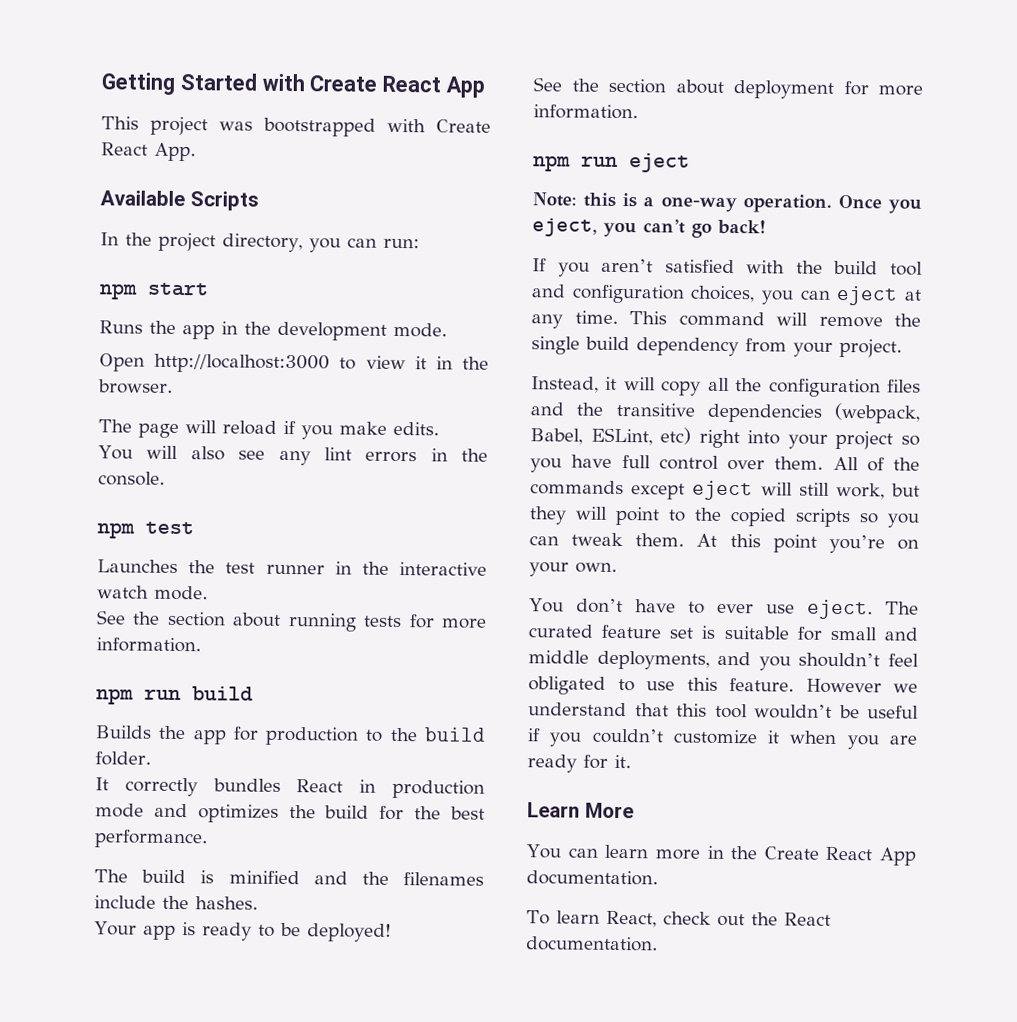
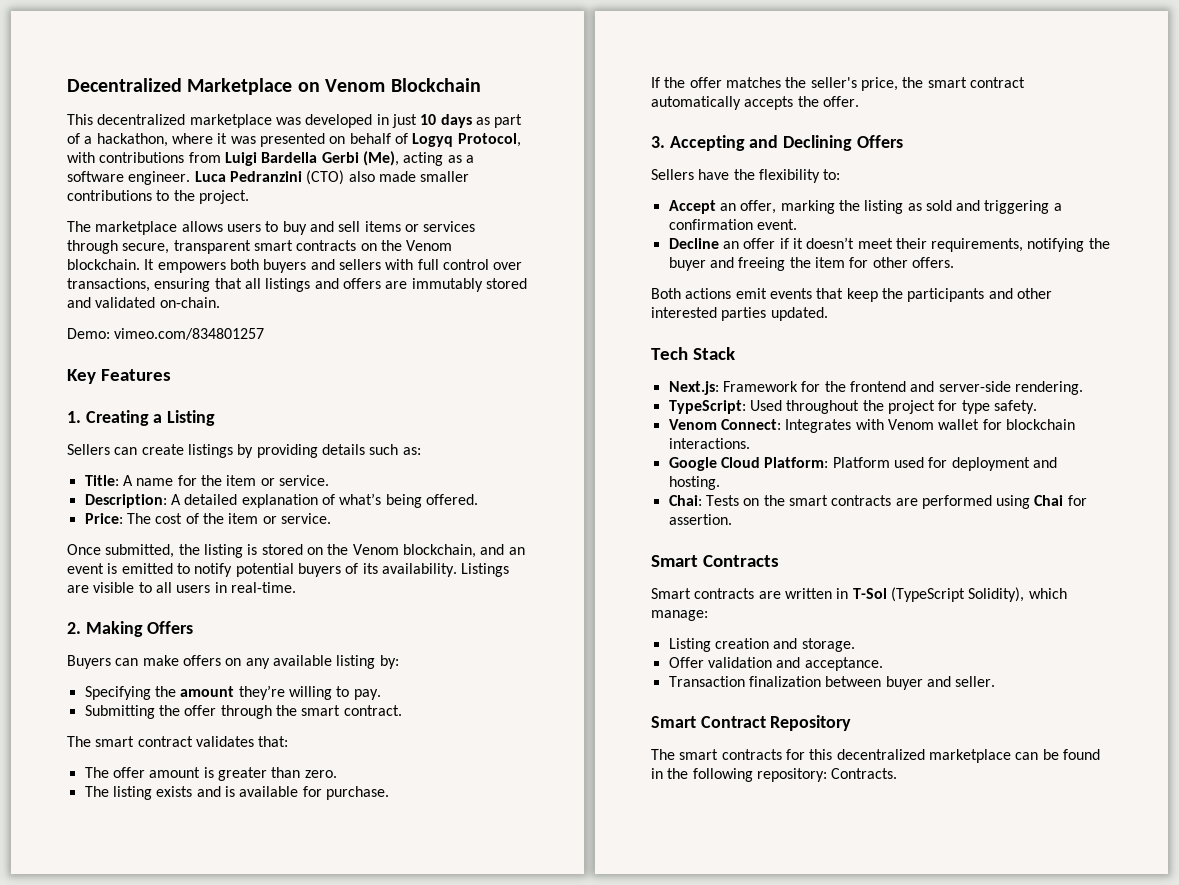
- Getting Started with Create React App
- This project was bootstrapped with Create React App.
- Available Scripts
- In the project directory, you can run:
- npm start
- Runs the app in the development mode.
- Open http://localhost:3000 to view it in the browser.
- The page will reload if you make edits.
- You will also see any lint errors in the console.
- npm test
- Launches the test runner in the interactive watch mode.
- See the section about running tests for more information.
- npm run build
- Builds the app for production to the build folder.
- It correctly bundles React in production mode and optimizes the build for the best performance.
- The build is minified and the filenames include the hashes.
- Your app is ready to be deployed!
- See the section about deployment for more information.
- npm run eject
- Note: this is a one-way operation. Once you eject, you can’t go back!
- If you aren’t satisfied with the build tool and configuration choices, you can eject at any time. This command will remove the single build dependency from your project.
- Instead, it will copy all the configuration files and the transitive dependencies (webpack, Babel, ESLint, etc) right into your project so you have full control over them. All of the commands except eject will still work, but they will point to the copied scripts so you can tweak them. At this point you’re on your own.
- You don’t have to ever use eject. The curated feature set is suitable for small and middle deployments, and you shouldn’t feel obligated to use this feature. However we understand that this tool wouldn’t be useful if you couldn’t customize it when you are ready for it.
- Learn More
- You can learn more in the Create React App documentation.
- To learn React, check out the React documentation.
+ Decentralized Marketplace on Venom Blockchain
+ This decentralized marketplace was developed in just 10 days as part of a hackathon, where it was presented on behalf of Logyq Protocol, with contributions from Luigi Bardella Gerbi (Me), acting as a software engineer. Luca Pedranzini (CTO) also made smaller contributions to the project.
+ The marketplace allows users to buy and sell items or services through secure, transparent smart contracts on the Venom blockchain. It empowers both buyers and sellers with full control over transactions, ensuring that all listings and offers are immutably stored and validated on-chain.
+ Demo: vimeo.com/834801257
+ Key Features
+ 1. Creating a Listing
+ Sellers can create listings by providing details such as:
+ Title: A name for the item or service.
+ Description: A detailed explanation of what’s being offered.
+ Price: The cost of the item or service.
+ Once submitted, the listing is stored on the Venom blockchain, and an event is emitted to notify potential buyers of its availability. Listings are visible to all users in real-time.
+ 2. Making Offers
+ Buyers can make offers on any available listing by:
+ Specifying the amount they’re willing to pay.
+ Submitting the offer through the smart contract.
+ The smart contract validates that:
+ The offer amount is greater than zero.
+ The listing exists and is available for purchase.
+ If the offer matches the seller's price, the smart contract automatically accepts the offer.
+ 3. Accepting and Declining Offers
+ Sellers have the flexibility to:
+ Accept an offer, marking the listing as sold and triggering a confirmation event.
+ Decline an offer if it doesn’t meet their requirements, notifying the buyer and freeing the item for other offers.
+ Both actions emit events that keep the participants and other interested parties updated.
+ Tech Stack
+ Next.js: Framework for the frontend and server-side rendering.
+ TypeScript: Used throughout the project for type safety.
+ Venom Connect: Integrates with Venom wallet for blockchain interactions.
+ Google Cloud Platform: Platform used for deployment and hosting.
+ Chai: Tests on the smart contracts are performed using Chai for assertion.
+ Smart Contracts
+ Smart contracts are written in T-Sol (TypeScript Solidity), which manage:
+ Listing creation and storage.
+ Offer validation and acceptance.
+ Transaction finalization between buyer and seller.
+ Smart Contract Repository
+ The smart contracts for this decentralized marketplace can be found in the following repository: Contracts.

